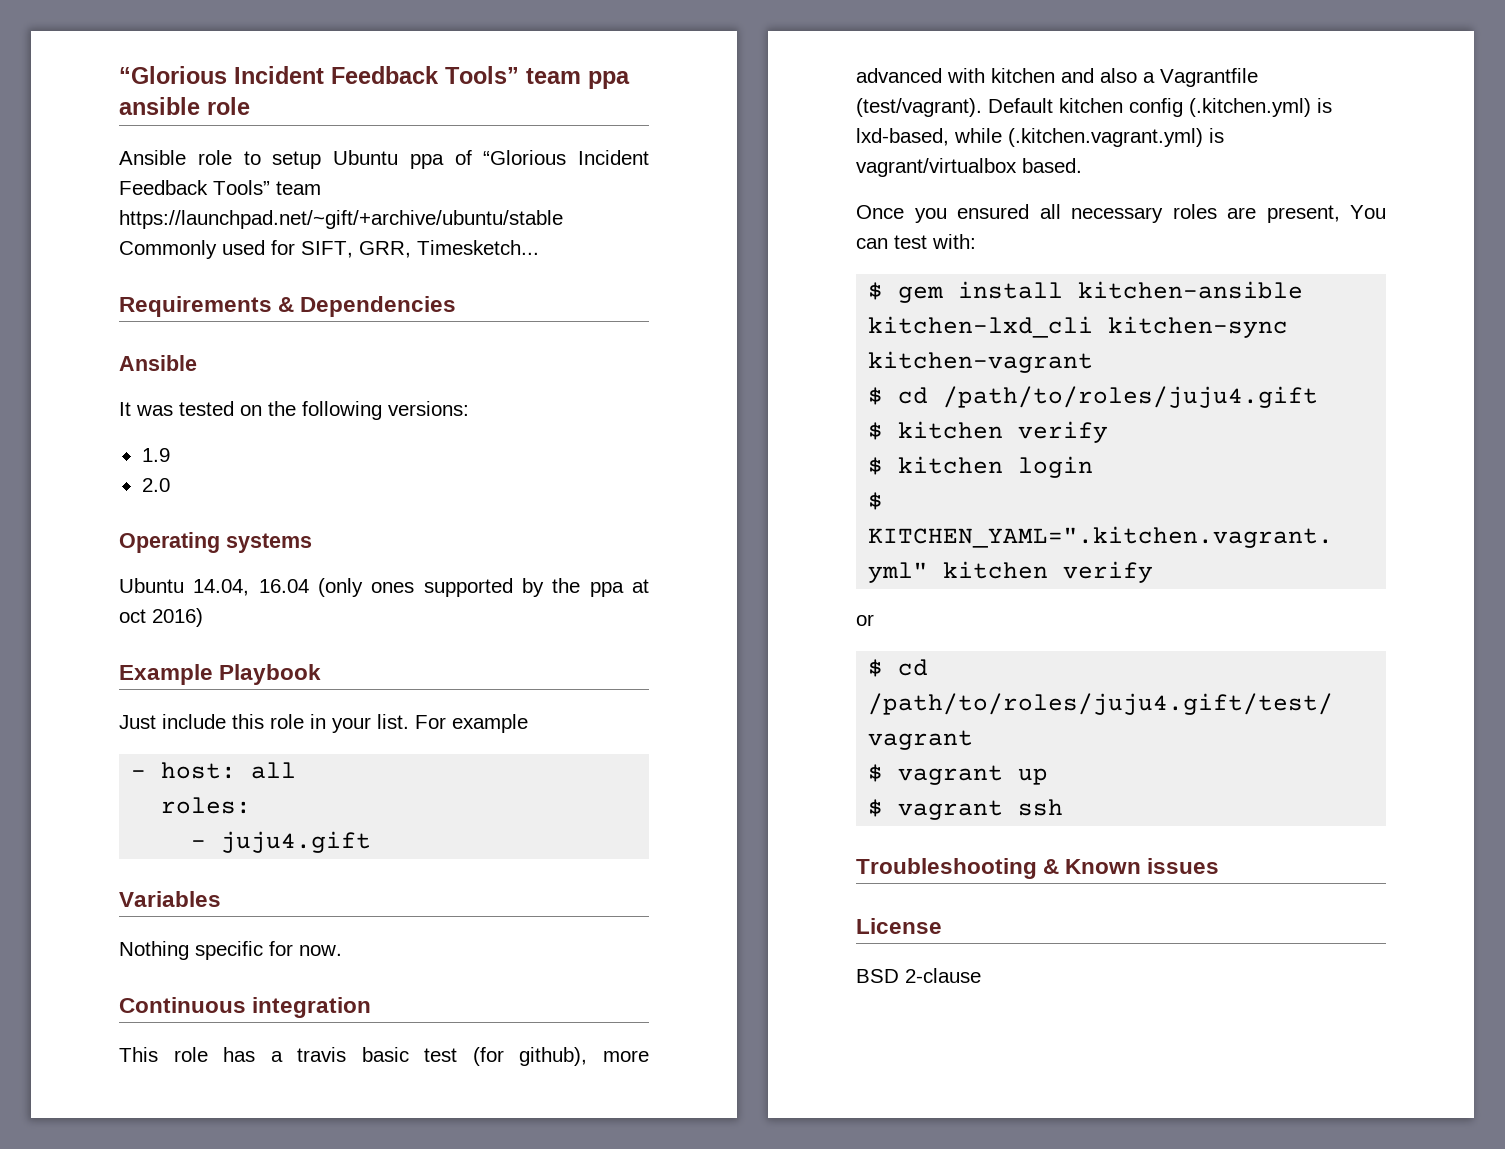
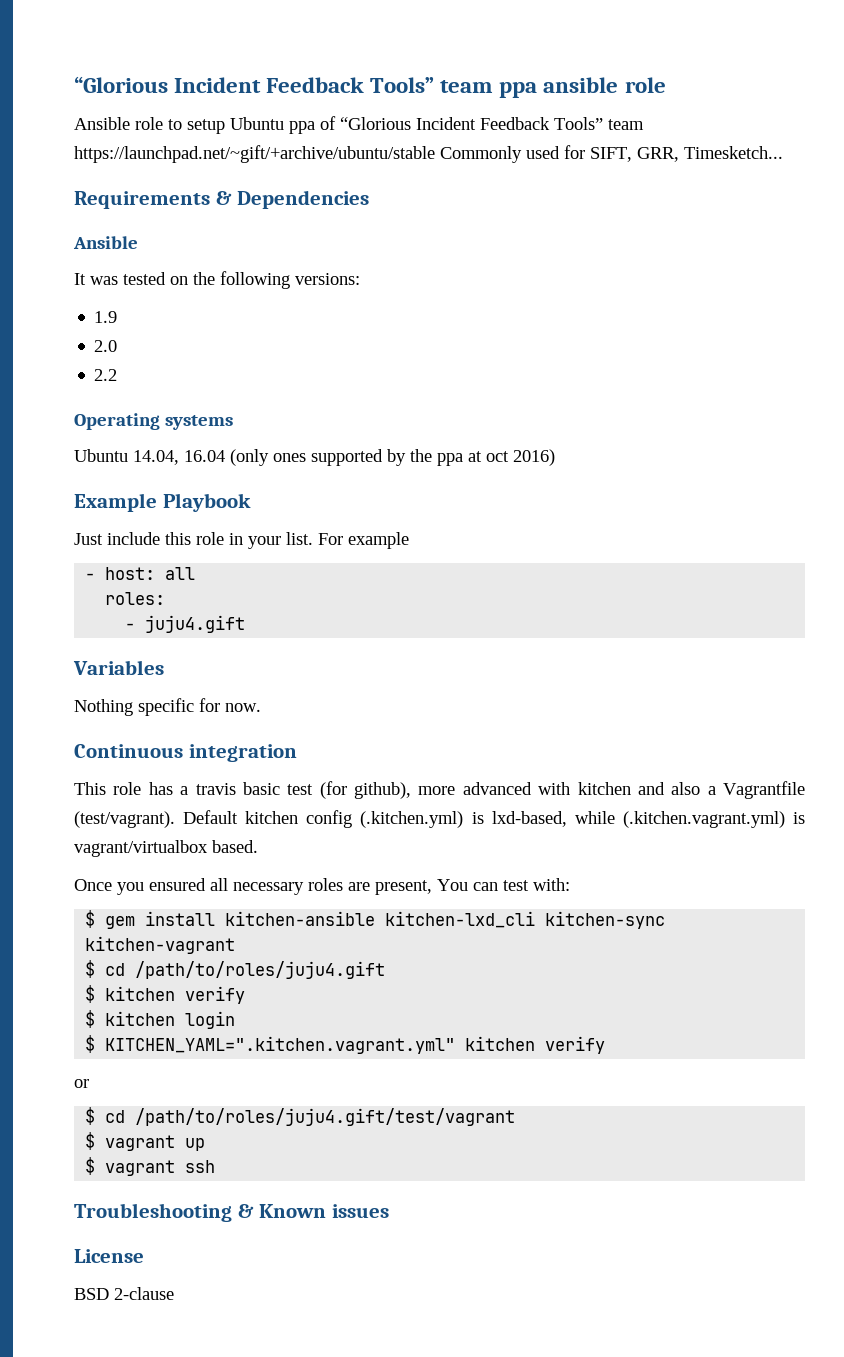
+ 2.2

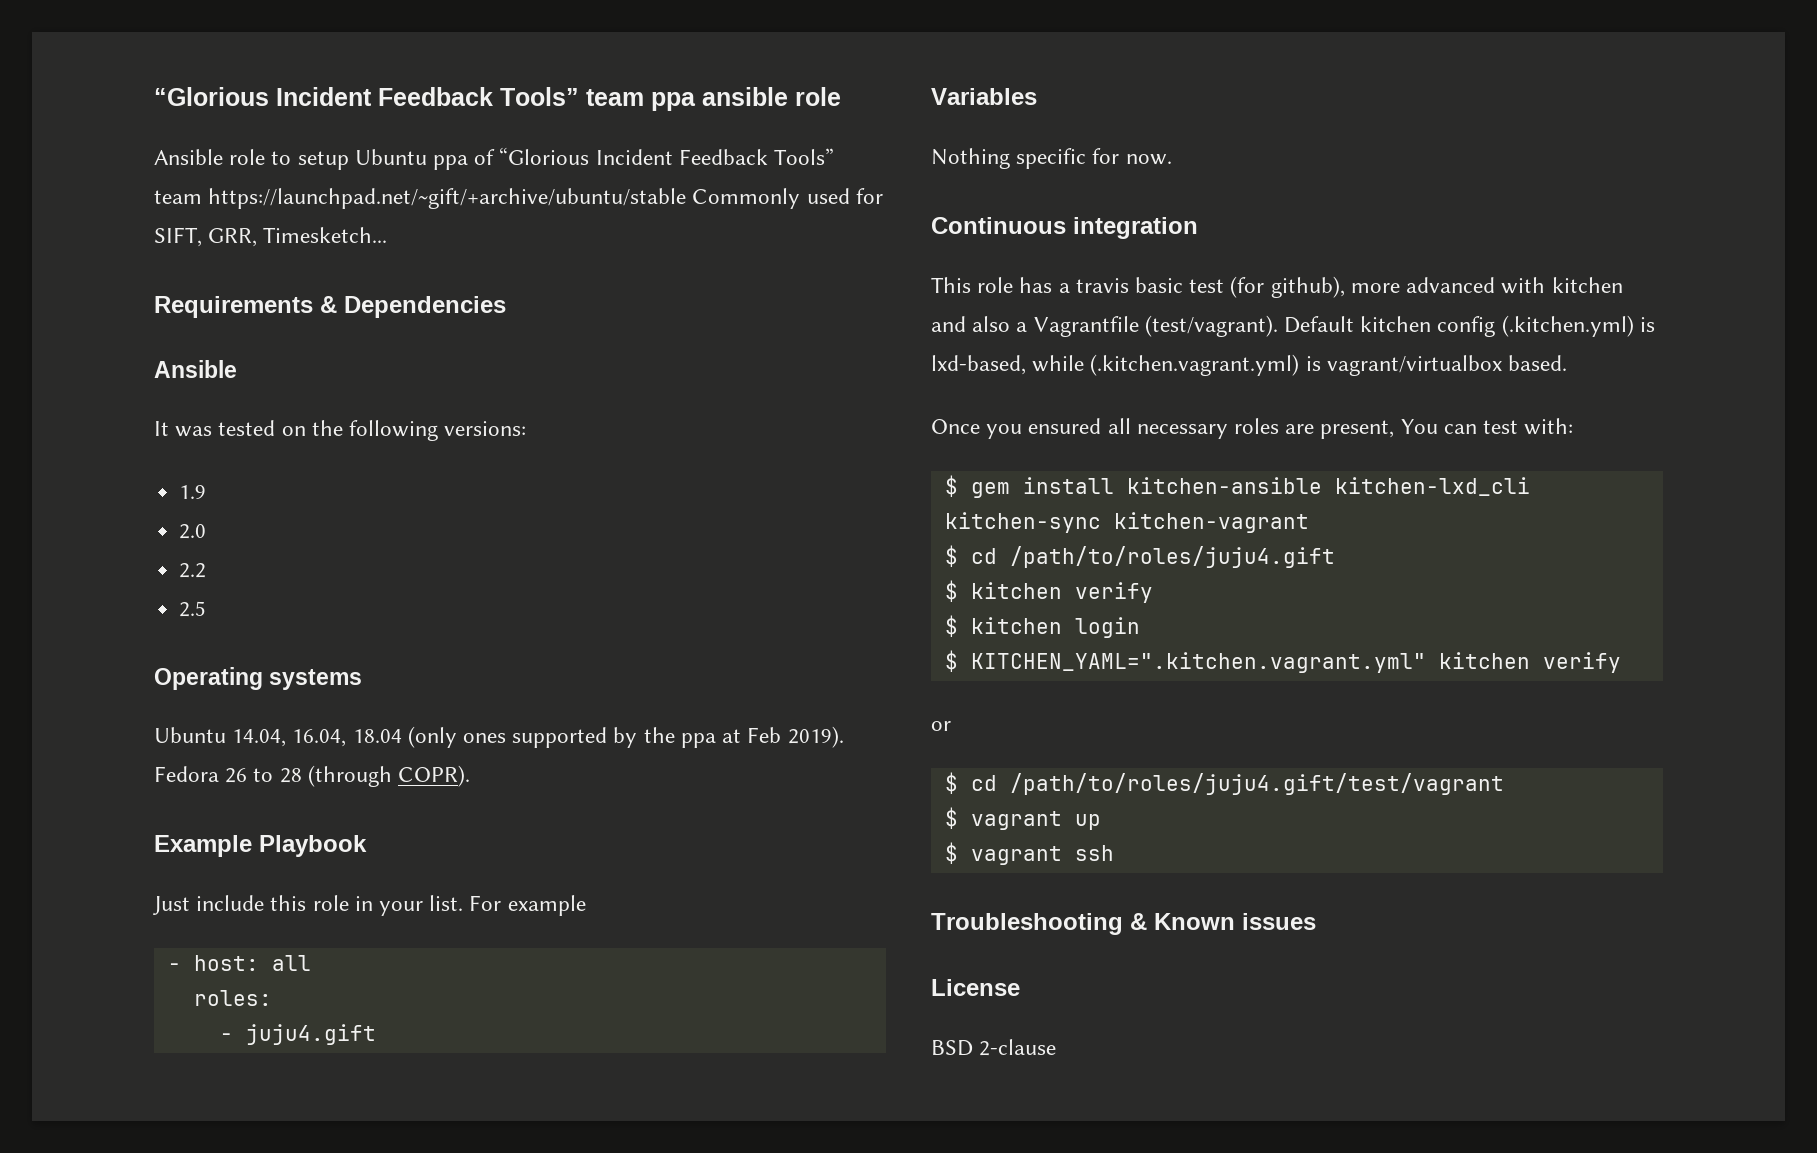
+ 2.5
- Ubuntu 14.04, 16.04 (only ones supported by the ppa at oct 2016)
+ Ubuntu 14.04, 16.04, 18.04 (only ones supported by the ppa at Feb 2019). Fedora 26 to 28 (through COPR).

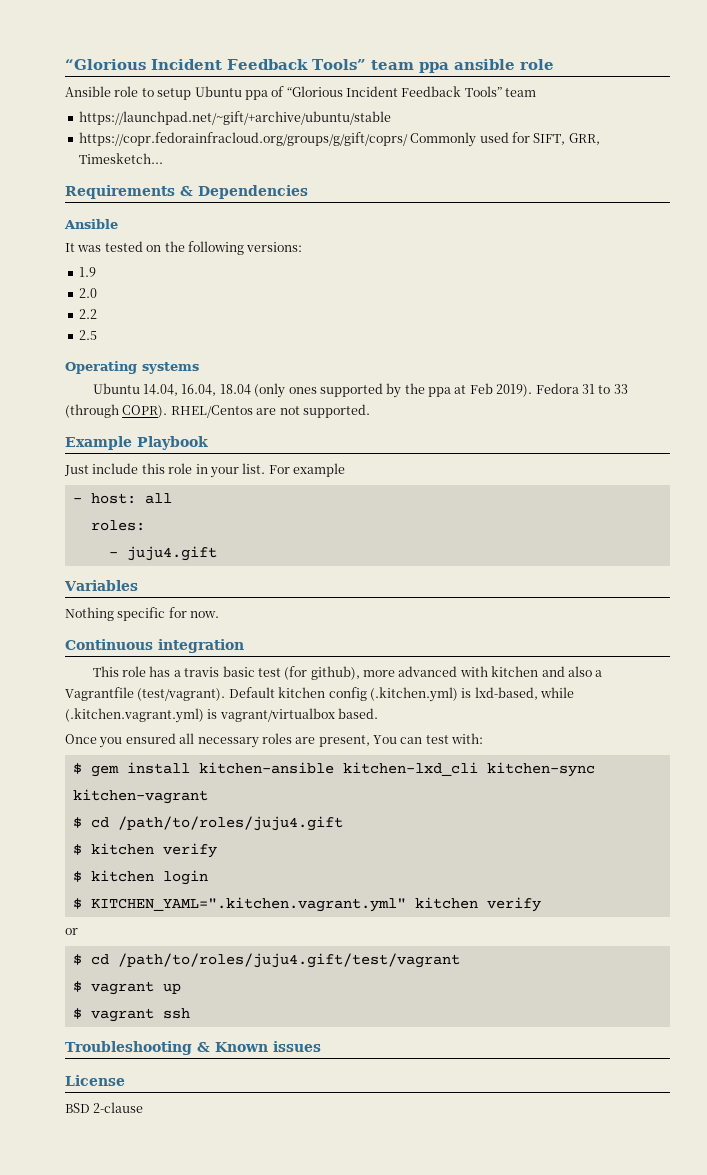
- Ansible role to setup Ubuntu ppa of “Glorious Incident Feedback Tools” team https://launchpad.net/~gift/+archive/ubuntu/stable Commonly used for SIFT, GRR, Timesketch...
+ Ansible role to setup Ubuntu ppa of “Glorious Incident Feedback Tools” team
+ https://launchpad.net/~gift/+archive/ubuntu/stable
+ https://copr.fedorainfracloud.org/groups/g/gift/coprs/ Commonly used for SIFT, GRR, Timesketch...
- Fedora 26 to 28 (through COPR).
+ Fedora 31 to 33 (through COPR). RHEL/Centos are not supported.

